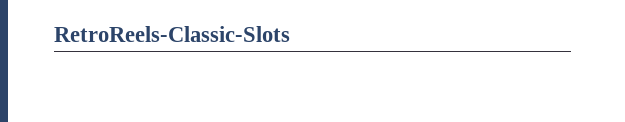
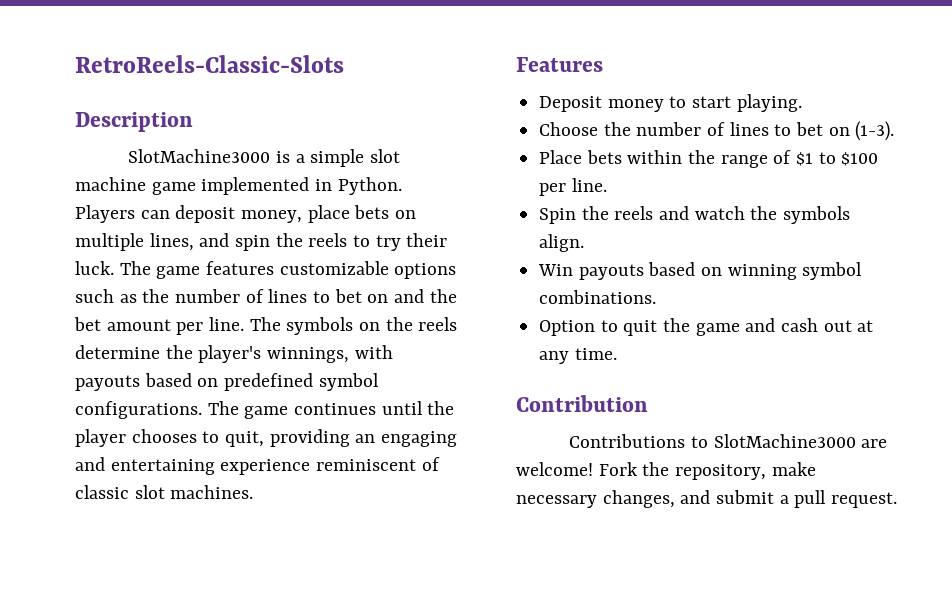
+ Description
+ SlotMachine3000 is a simple slot machine game implemented in Python. Players can deposit money, place bets on multiple lines, and spin the reels to try their luck. The game features customizable options such as the number of lines to bet on and the bet amount per line. The symbols on the reels determine the player's winnings, with payouts based on predefined symbol configurations. The game continues until the player chooses to quit, providing an engaging and entertaining experience reminiscent of classic slot machines.
+ Features
+ Deposit money to start playing.
+ Choose the number of lines to bet on (1-3).
+ Place bets within the range of $1 to $100 per line.
+ Spin the reels and watch the symbols align.
+ Win payouts based on winning symbol combinations.
+ Option to quit the game and cash out at any time.
+ Contribution
+ Contributions to SlotMachine3000 are welcome! Fork the repository, make necessary changes, and submit a pull request.

